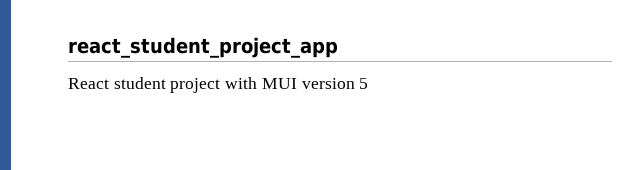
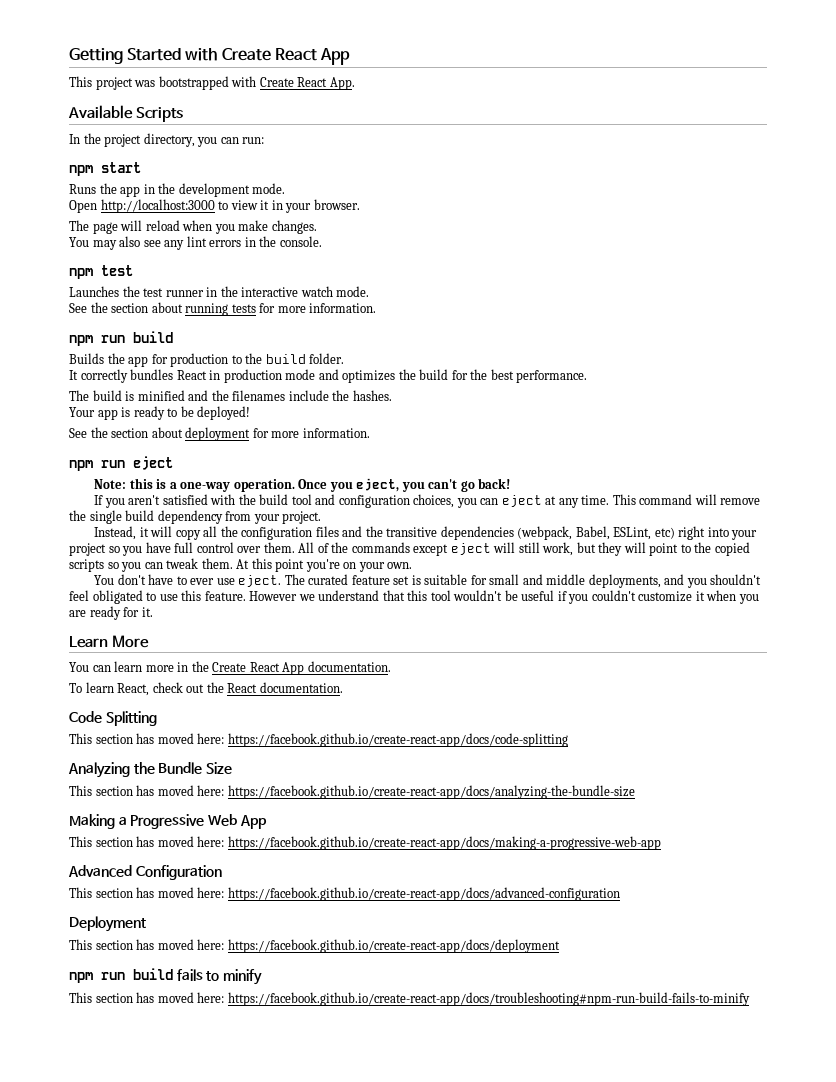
- react_student_project_app
- React student project with MUI version 5
+ Getting Started with Create React App
+ This project was bootstrapped with Create React App.
+ Available Scripts
+ In the project directory, you can run:
+ npm start
+ Runs the app in the development mode.
+ Open http://localhost:3000 to view it in your browser.
+ The page will reload when you make changes.
+ You may also see any lint errors in the console.
+ npm test
+ Launches the test runner in the interactive watch mode.
+ See the section about running tests for more information.
+ npm run build
+ Builds the app for production to the build folder.
+ It correctly bundles React in production mode and optimizes the build for the best performance.
+ The build is minified and the filenames include the hashes.
+ Your app is ready to be deployed!
+ See the section about deployment for more information.
+ npm run eject
+ Note: this is a one-way operation. Once you eject, you can't go back!
+ If you aren't satisfied with the build tool and configuration choices, you can eject at any time. This command will remove the single build dependency from your project.
+ Instead, it will copy all the configuration files and the transitive dependencies (webpack, Babel, ESLint, etc) right into your project so you have full control over them. All of the commands except eject will still work, but they will point to the copied scripts so you can tweak them. At this point you're on your own.
+ You don't have to ever use eject. The curated feature set is suitable for small and middle deployments, and you shouldn't feel obligated to use this feature. However we understand that this tool wouldn't be useful if you couldn't customize it when you are ready for it.
+ Learn More
+ You can learn more in the Create React App documentation.
+ To learn React, check out the React documentation.
+ Code Splitting
+ This section has moved here: https://facebook.github.io/create-react-app/docs/code-splitting
+ Analyzing the Bundle Size
+ This section has moved here: https://facebook.github.io/create-react-app/docs/analyzing-the-bundle-size
+ Making a Progressive Web App
+ This section has moved here: https://facebook.github.io/create-react-app/docs/making-a-progressive-web-app
+ Advanced Configuration
+ This section has moved here: https://facebook.github.io/create-react-app/docs/advanced-configuration
+ Deployment
+ This section has moved here: https://facebook.github.io/create-react-app/docs/deployment
+ npm run build fails to minify
+ This section has moved here: https://facebook.github.io/create-react-app/docs/troubleshooting#npm-run-build-fails-to-minify

